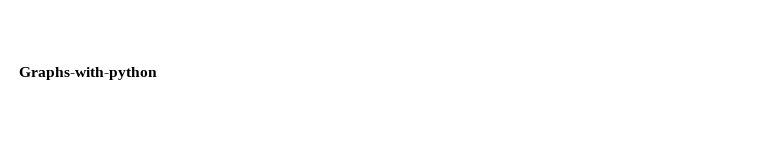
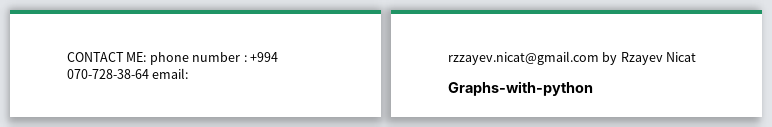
+ CONTACT ME: phone number : +994 070-728-38-64 email: rzzayev.nicat@gmail.com by Rzayev Nicat

